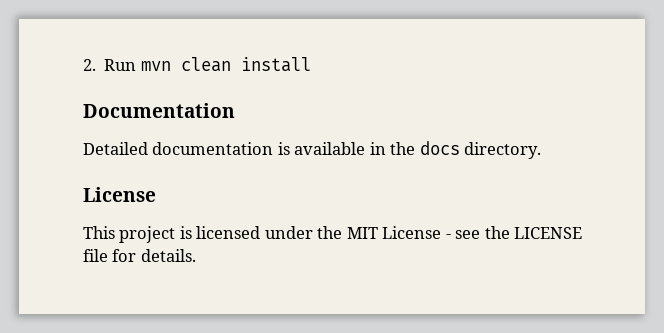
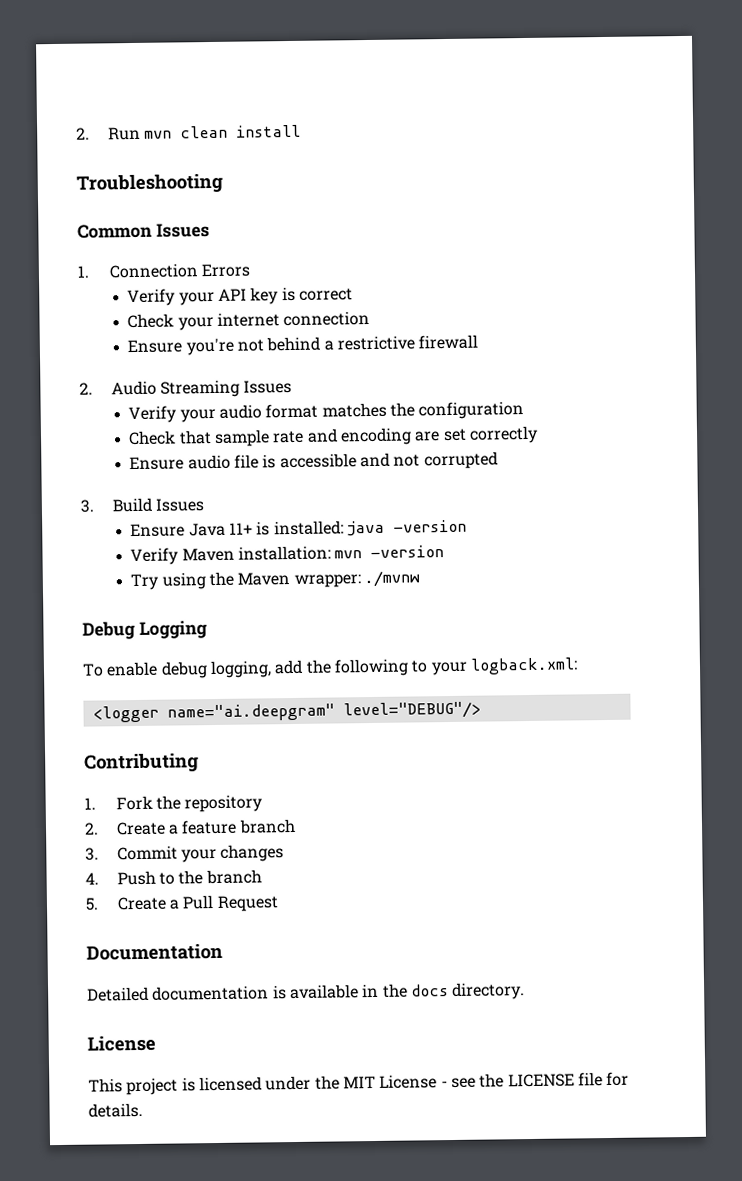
+ Troubleshooting
+ Common Issues
+ 1. Connection Errors
+ Verify your API key is correct
+ Check your internet connection
+ Ensure you're not behind a restrictive firewall
+ 2. Audio Streaming Issues
+ Verify your audio format matches the configuration
+ Check that sample rate and encoding are set correctly
+ Ensure audio file is accessible and not corrupted
+ 3. Build Issues
+ Ensure Java 11+ is installed: java -version
+ Verify Maven installation: mvn -version
+ Try using the Maven wrapper: ./mvnw
+ Debug Logging
+ To enable debug logging, add the following to your logback.xml:
+ <logger name="ai.deepgram" level="DEBUG"/>
+ Contributing
+ 1. Fork the repository
+ 2. Create a feature branch
+ 3. Commit your changes
+ 4. Push to the branch
+ 5. Create a Pull Request

